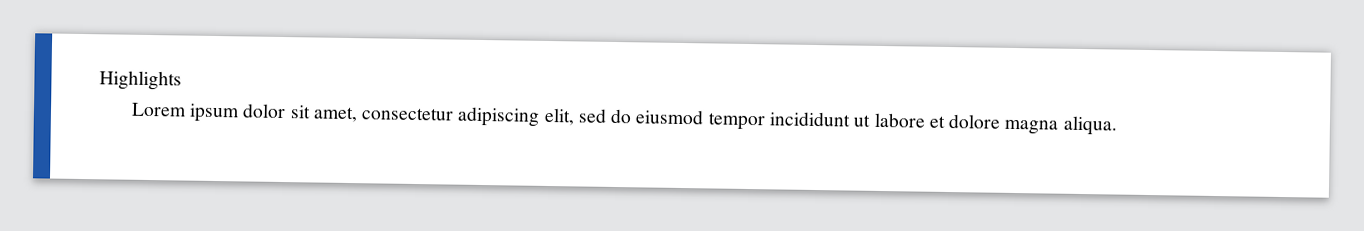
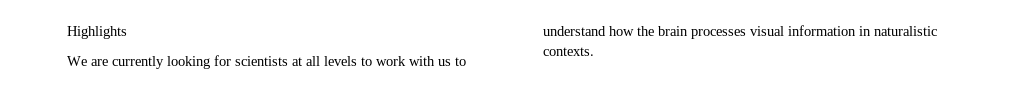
- Lorem ipsum dolor sit amet, consectetur adipiscing elit, sed do eiusmod tempor incididunt ut labore et dolore magna aliqua.
+ We are currently looking for scientists at all levels to work with us to understand how the brain processes visual information in naturalistic contexts.

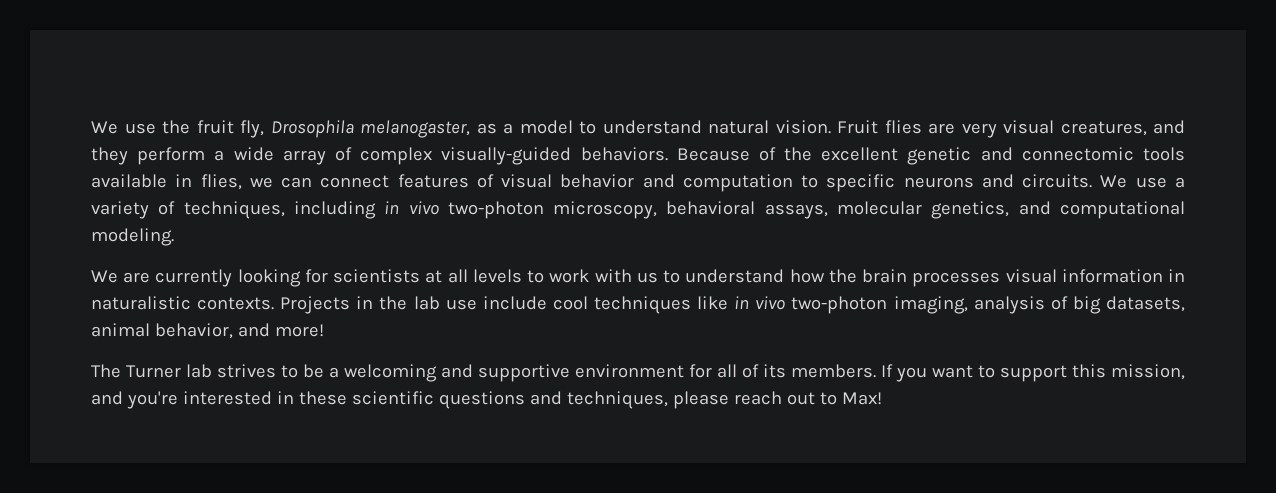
- Highlights
+ We use the fruit fly, Drosophila melanogaster, as a model to understand natural vision. Fruit flies are very visual creatures, and they perform a wide array of complex visually-guided behaviors. Because of the excellent genetic and connectomic tools available in flies, we can connect features of visual behavior and computation to specific neurons and circuits. We use a variety of techniques, including in vivo two-photon microscopy, behavioral assays, molecular genetics, and computational modeling.
+ Projects in the lab use include cool techniques like in vivo two-photon imaging, analysis of big datasets, animal behavior, and more!
+ The Turner lab strives to be a welcoming and supportive environment for all of its members. If you want to support this mission, and you're interested in these scientific questions and techniques, please reach out to Max!

